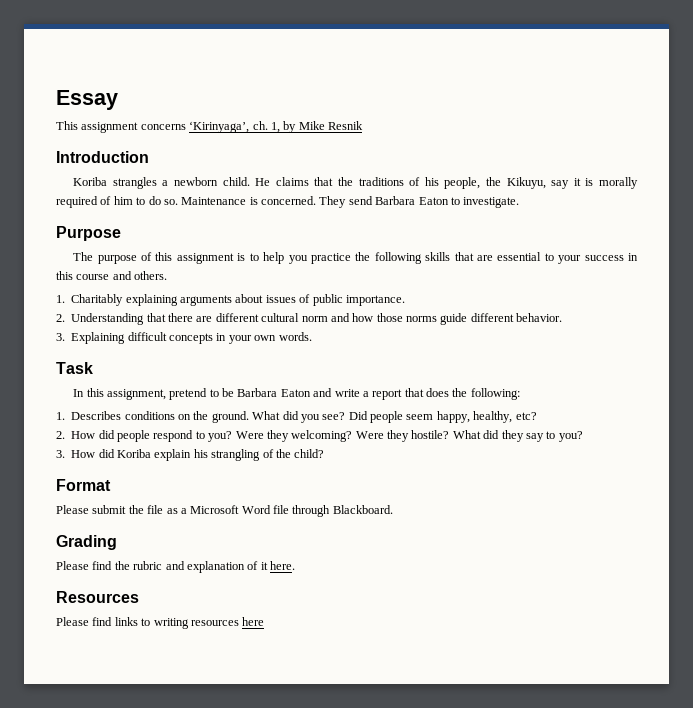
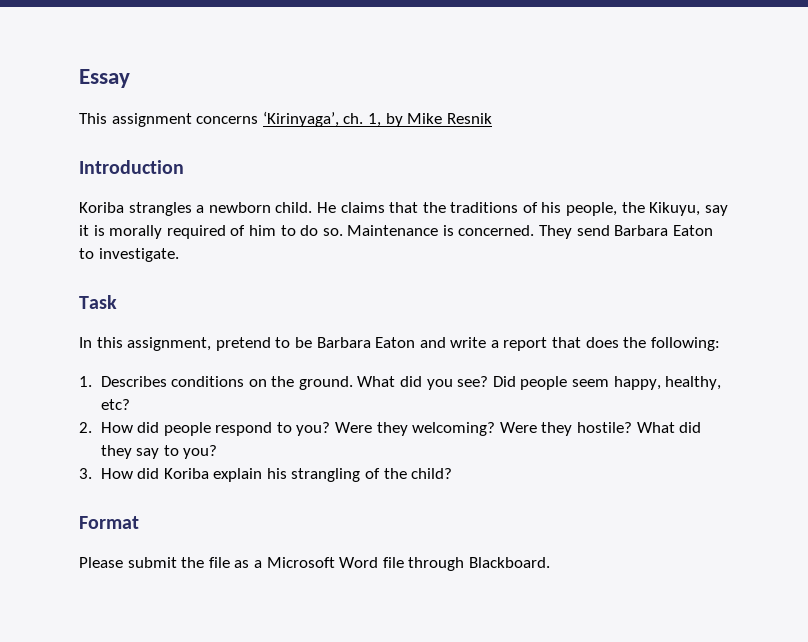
- Purpose
- The purpose of this assignment is to help you practice the following skills that are essential to your success in this course and others.
- 1. Charitably explaining arguments about issues of public importance.
- 2. Understanding that there are different cultural norm and how those norms guide different behavior.
- 3. Explaining difficult concepts in your own words.
- Grading
- Please find the rubric and explanation of it here.
- Resources
- Please find links to writing resources here

